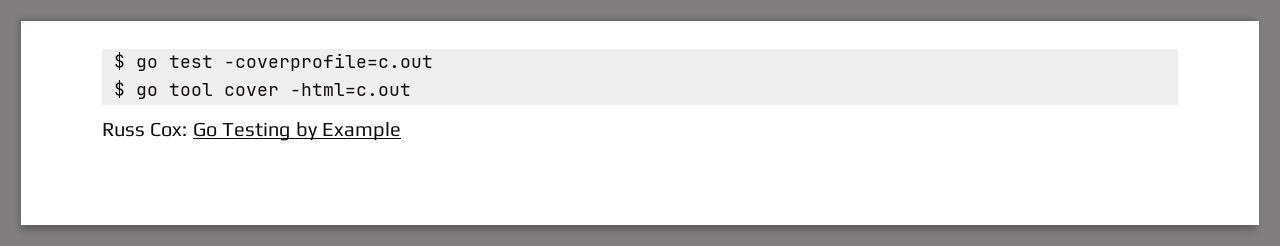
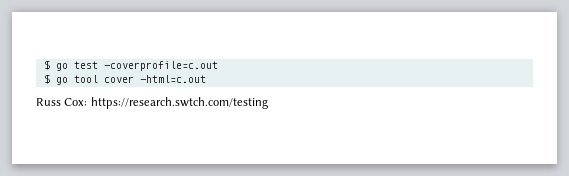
- Russ Cox: Go Testing by Example
+ Russ Cox: https://research.swtch.com/testing

